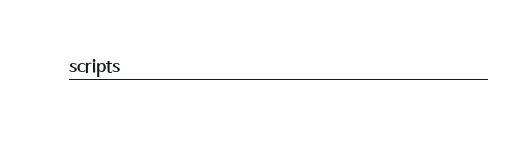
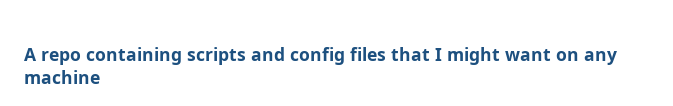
- scripts
+ A repo containing scripts and config files that I might want on any machine

